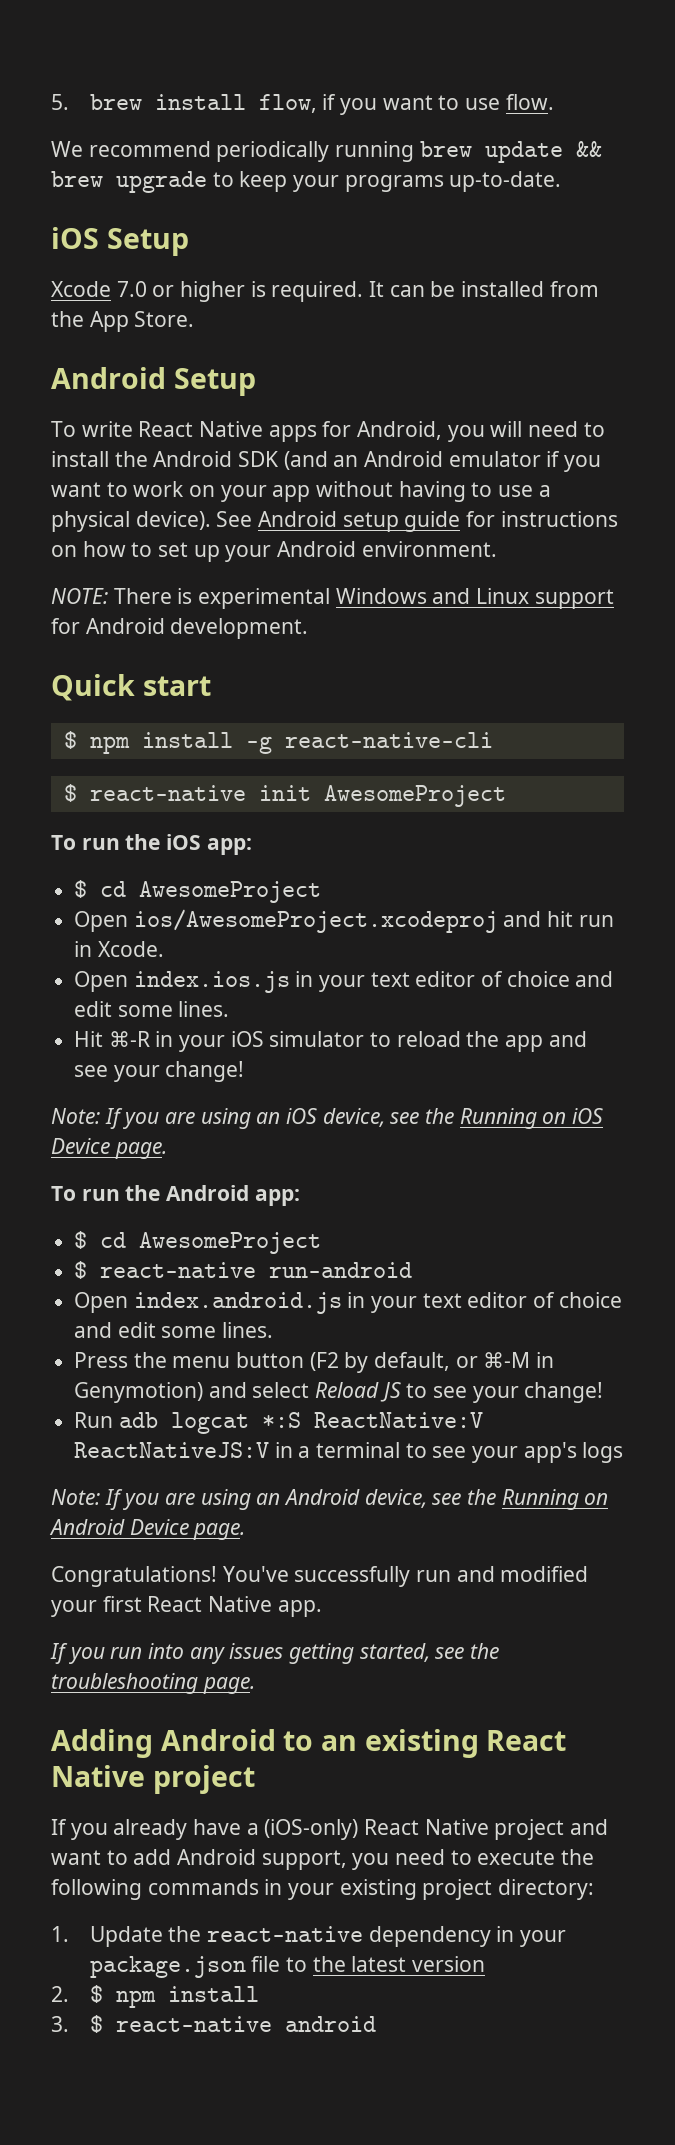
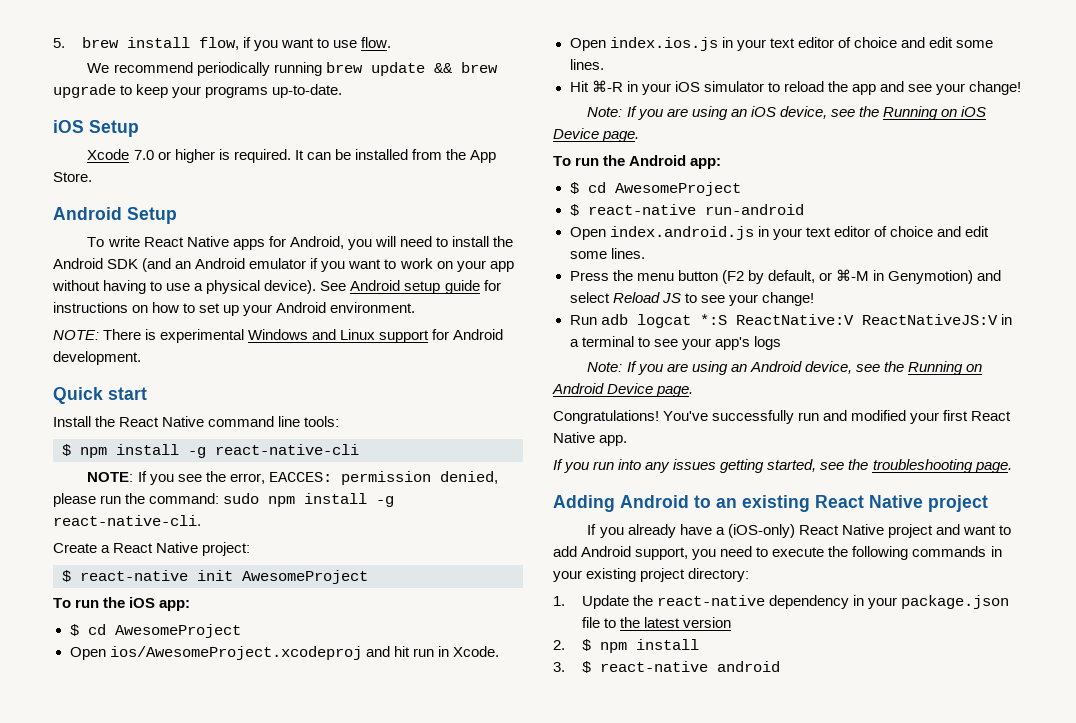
+ Install the React Native command line tools:
+ NOTE: If you see the error, EACCES: permission denied, please run the command: sudo npm install -g react-native-cli.
+ Create a React Native project:

